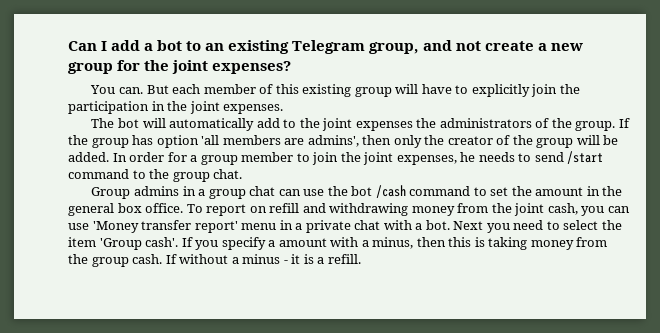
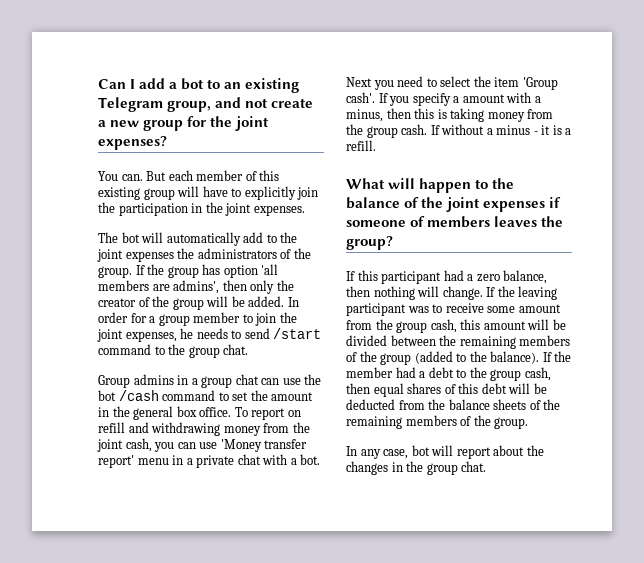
+ What will happen to the balance of the joint expenses if someone of members leaves the group?
+ If this participant had a zero balance, then nothing will change. If the leaving participant was to receive some amount from the group cash, this amount will be divided between the remaining members of the group (added to the balance). If the member had a debt to the group cash, then equal shares of this debt will be deducted from the balance sheets of the remaining members of the group.
+ In any case, bot will report about the changes in the group chat.

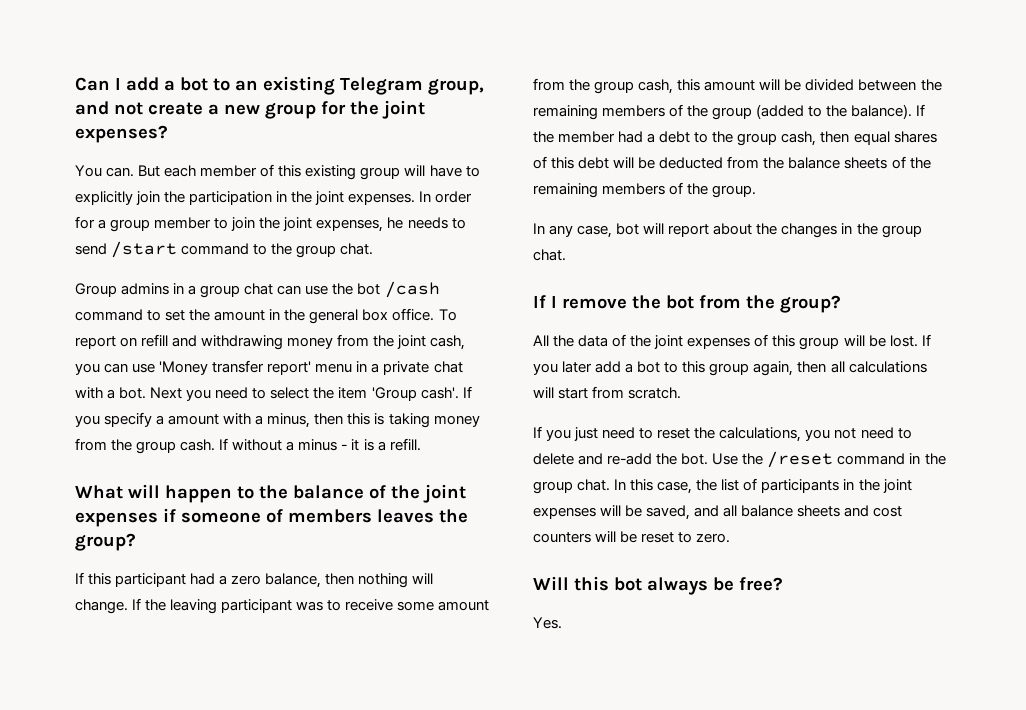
- But each member of this existing group will have to explicitly join the participation in the joint expenses.
- The bot will automatically add to the joint expenses the administrators of the group. If the group has option 'all members are admins', then only the creator of the group will be added. In order for a group member to join the joint expenses, he needs to send /start command to the group chat.
+ But each member of this existing group will have to explicitly join the participation in the joint expenses. In order for a group member to join the joint expenses, he needs to send /start command to the group chat.
+ If I remove the bot from the group?
+ All the data of the joint expenses of this group will be lost. If you later add a bot to this group again, then all calculations will start from scratch.
+ If you just need to reset the calculations, you not need to delete and re-add the bot. Use the /reset command in the group chat. In this case, the list of participants in the joint expenses will be saved, and all balance sheets and cost counters will be reset to zero.
+ Will this bot always be free?
+ Yes.

